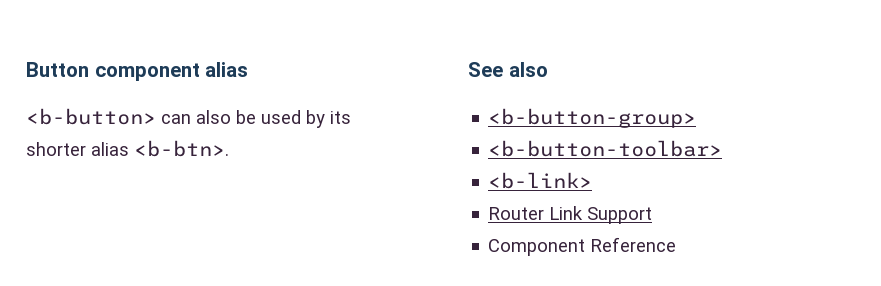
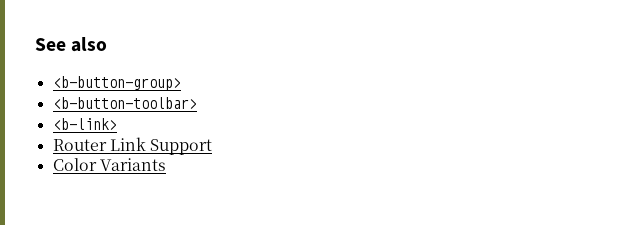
- Button component alias
- <b-button> can also be used by its shorter alias <b-btn>.
- Component Reference
+ Color Variants

